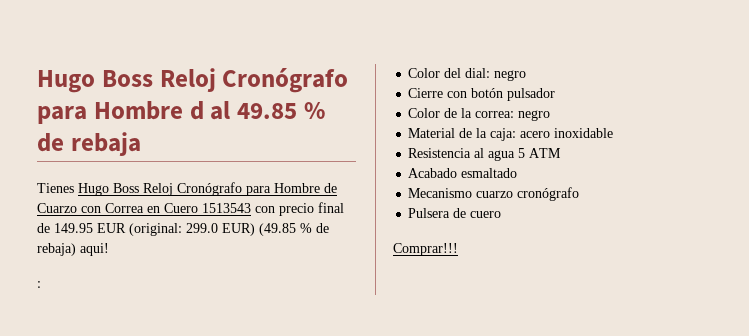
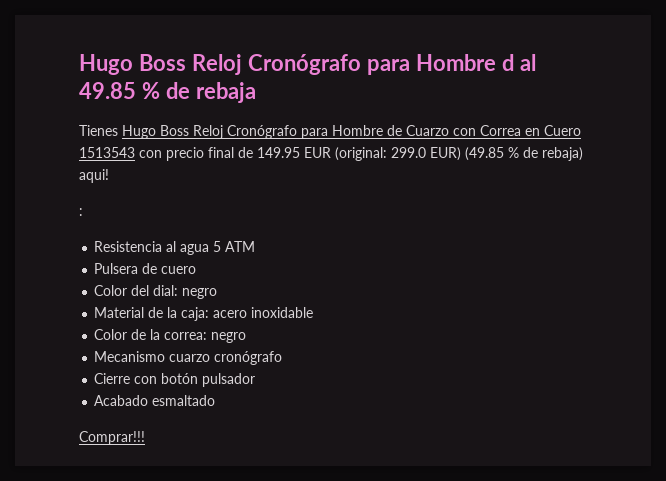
+ Resistencia al agua 5 ATM
+ Pulsera de cuero
  Color del dial: negro
- Cierre con botón pulsador
- Color de la correa: negro
- Resistencia al agua 5 ATM
+ Color de la correa: negro
+ Mecanismo cuarzo cronógrafo
+ Cierre con botón pulsador
  Acabado esmaltado
- Mecanismo cuarzo cronógrafo
- Pulsera de cuero

